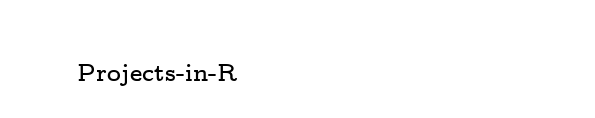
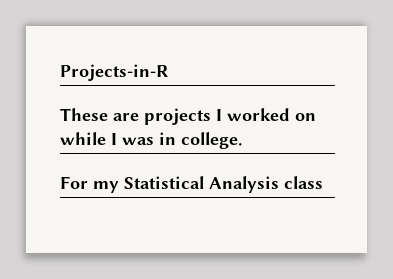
+ These are projects I worked on while I was in college.
+ For my Statistical Analysis class

